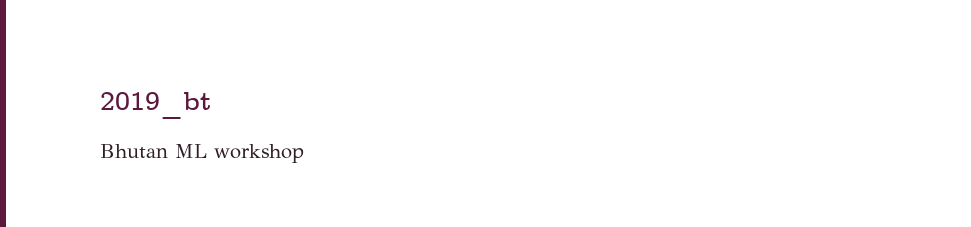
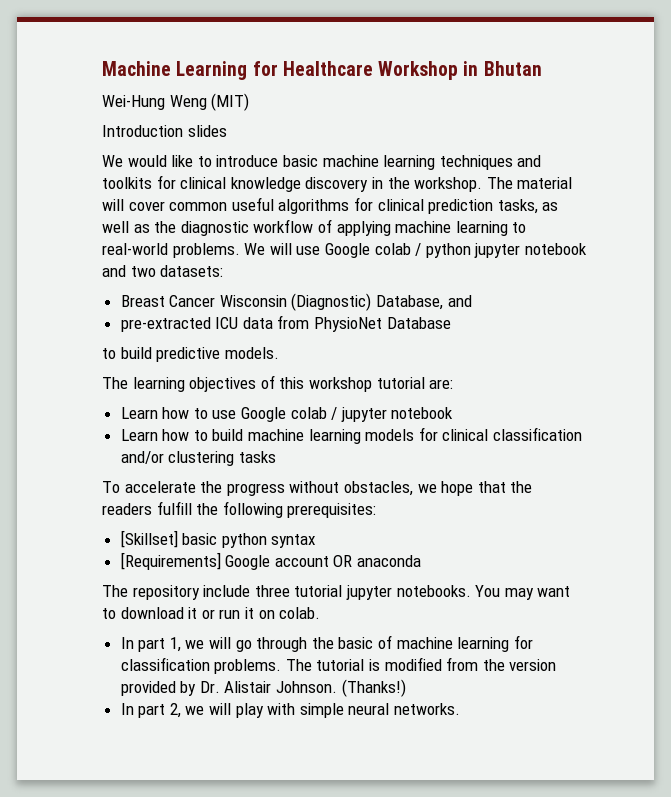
- 2019_bt
- Bhutan ML workshop
+ Machine Learning for Healthcare Workshop in Bhutan
+ Wei-Hung Weng (MIT)
+ Introduction slides
+ We would like to introduce basic machine learning techniques and toolkits for clinical knowledge discovery in the workshop. The material will cover common useful algorithms for clinical prediction tasks, as well as the diagnostic workflow of applying machine learning to real-world problems. We will use Google colab / python jupyter notebook and two datasets:
+ Breast Cancer Wisconsin (Diagnostic) Database, and
+ pre-extracted ICU data from PhysioNet Database
+ to build predictive models.
+ The learning objectives of this workshop tutorial are:
+ Learn how to use Google colab / jupyter notebook
+ Learn how to build machine learning models for clinical classification and/or clustering tasks
+ To accelerate the progress without obstacles, we hope that the readers fulfill the following prerequisites:
+ [Skillset] basic python syntax
+ [Requirements] Google account OR anaconda
+ The repository include three tutorial jupyter notebooks. You may want to download it or run it on colab.
+ In part 1, we will go through the basic of machine learning for classification problems. The tutorial is modified from the version provided by Dr. Alistair Johnson. (Thanks!)
+ In part 2, we will play with simple neural networks.

